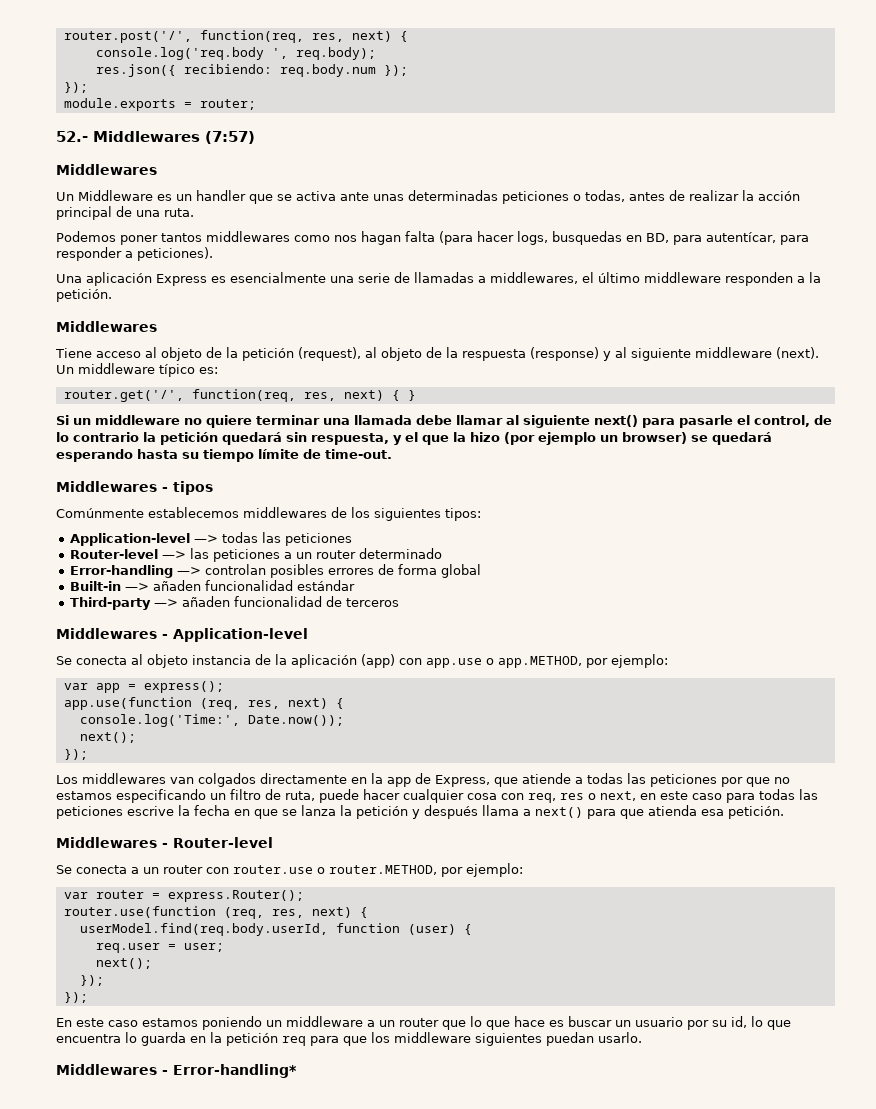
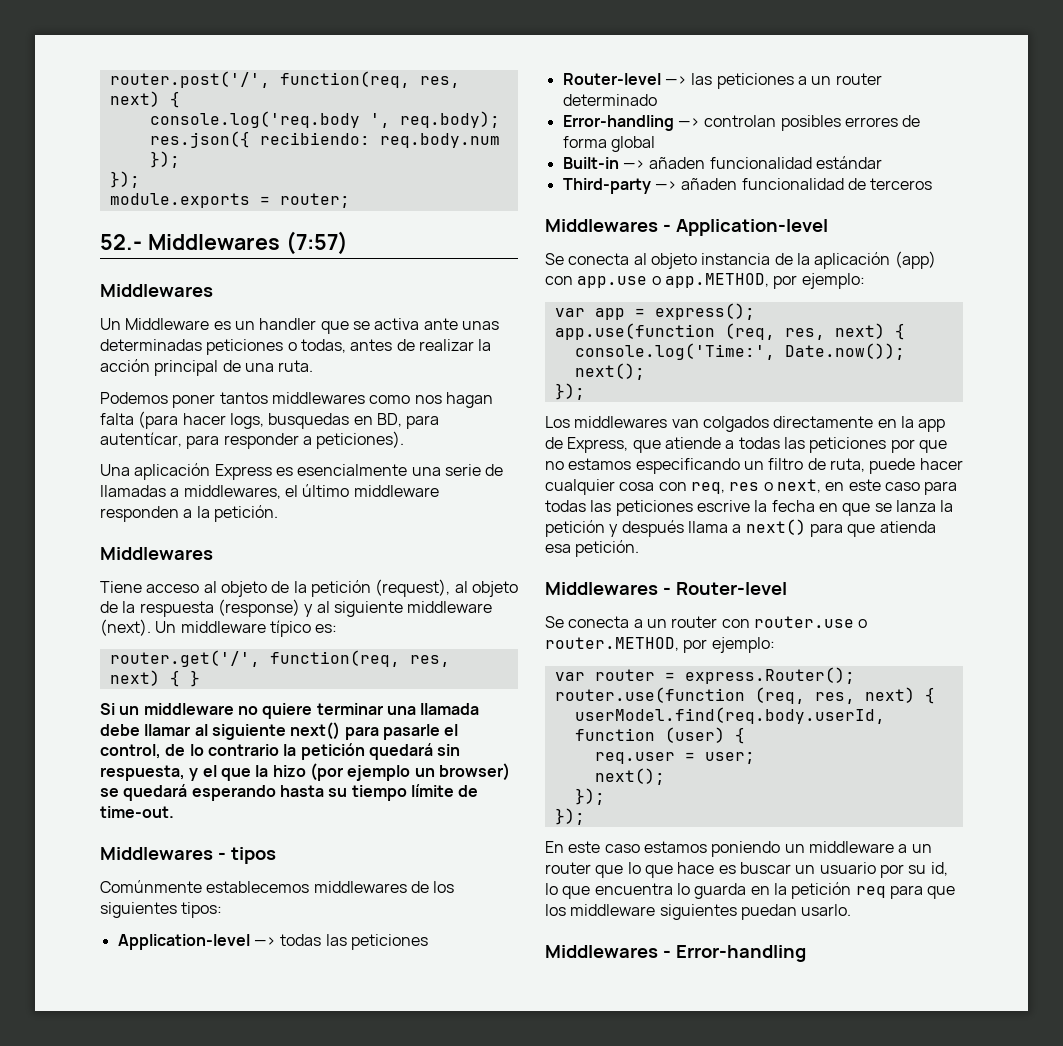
- Middlewares - Error-handling*
+ Middlewares - Error-handling

